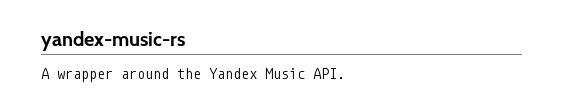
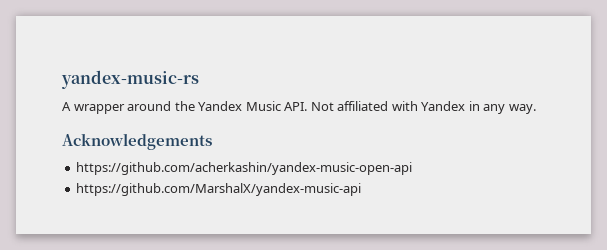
- A wrapper around the Yandex Music API.
+ A wrapper around the Yandex Music API. Not affiliated with Yandex in any way.
+ Acknowledgements
+ https://github.com/acherkashin/yandex-music-open-api
+ https://github.com/MarshalX/yandex-music-api

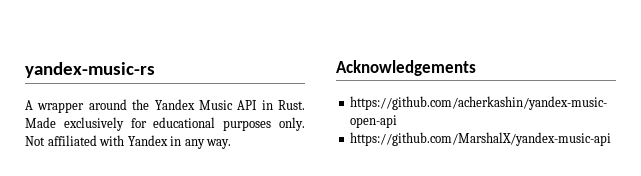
- A wrapper around the Yandex Music API. Not affiliated with Yandex in any way.
+ A wrapper around the Yandex Music API in Rust. Made exclusively for educational purposes only. Not affiliated with Yandex in any way.

